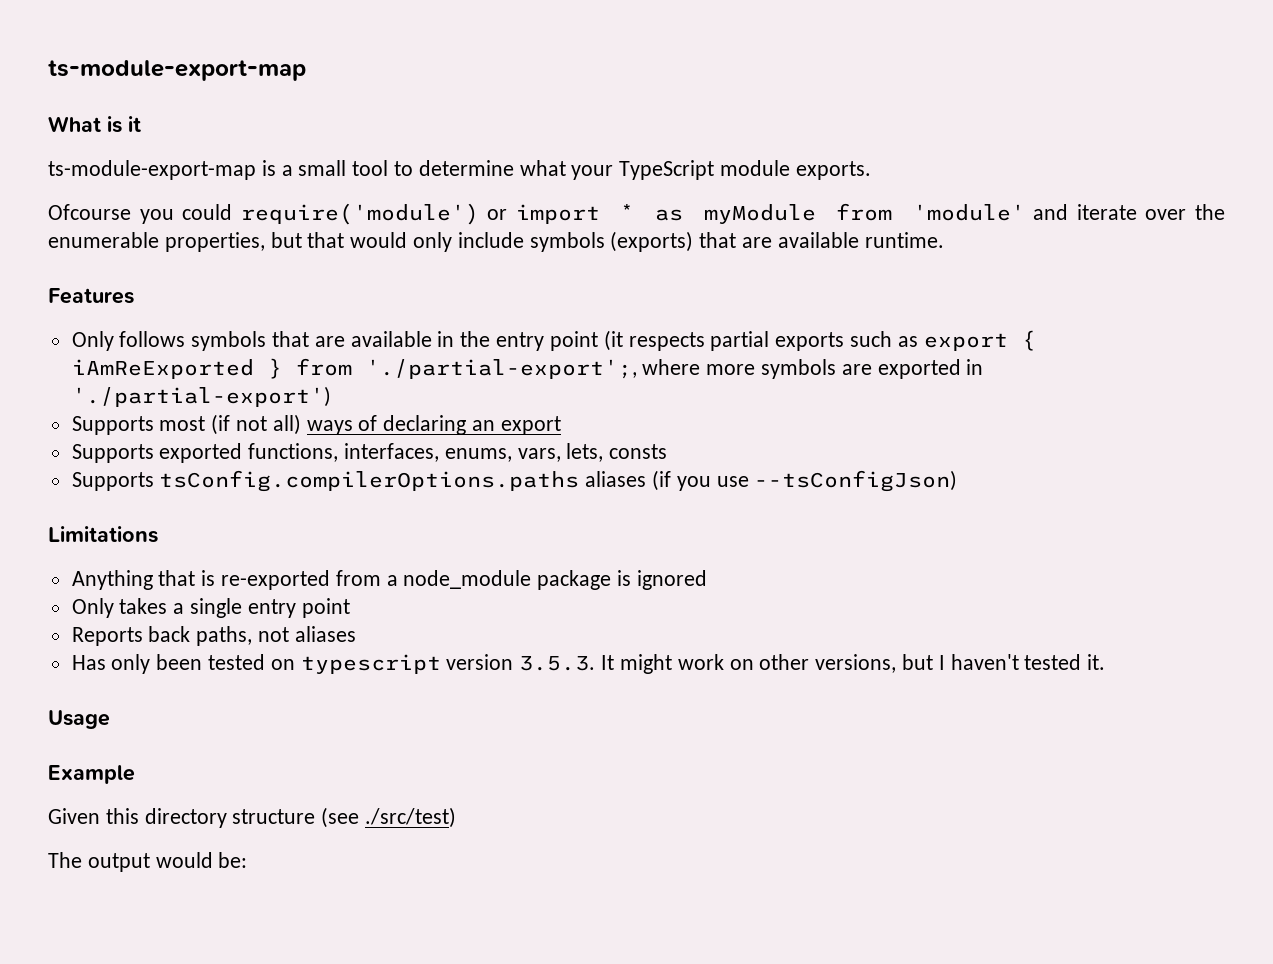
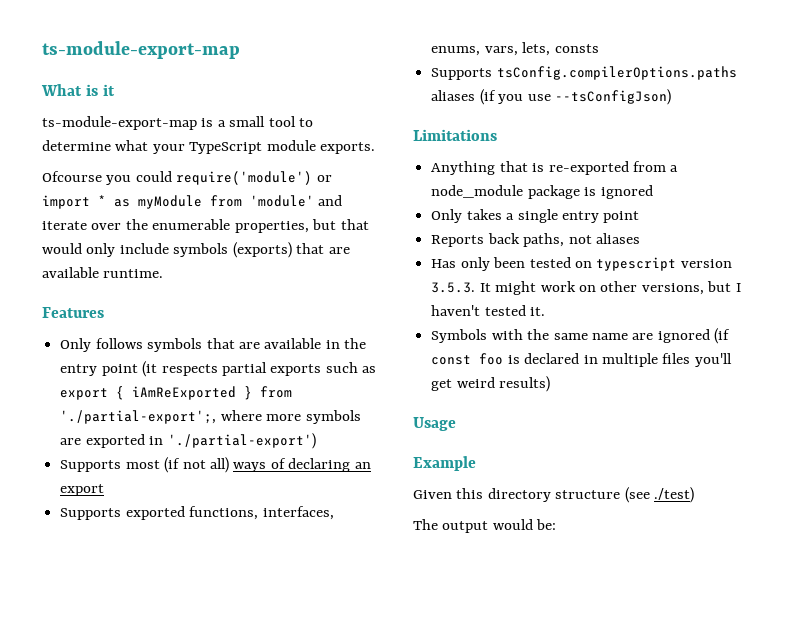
+ Symbols with the same name are ignored (if const foo is declared in multiple files you'll get weird results)
- Given this directory structure (see ./src/test)
+ Given this directory structure (see ./test)

